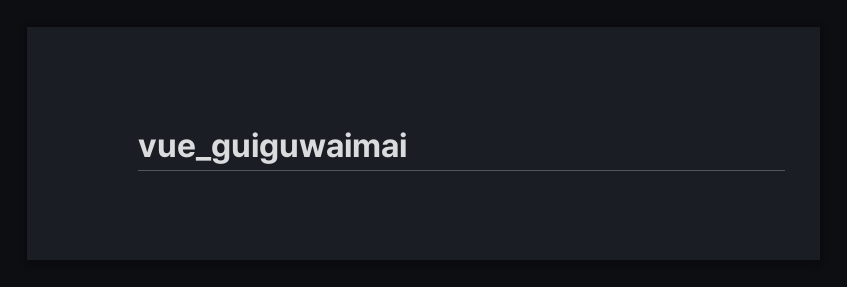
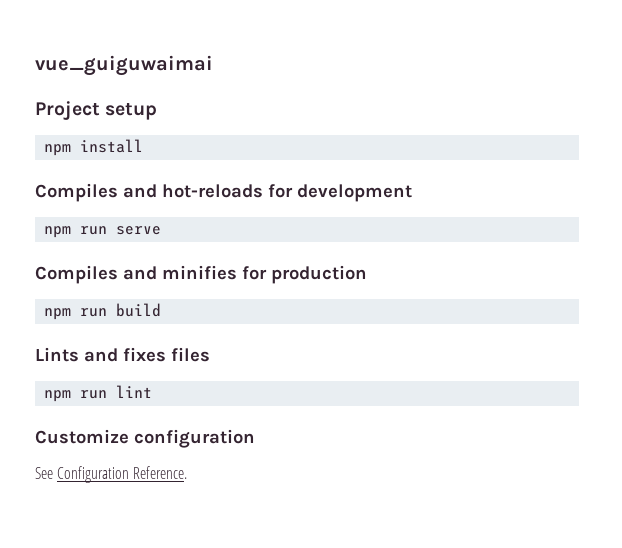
+ Project setup
+ npm install
+ Compiles and hot-reloads for development
+ npm run serve
+ Compiles and minifies for production
+ npm run build
+ Lints and fixes files
+ npm run lint
+ Customize configuration
+ See Configuration Reference.

